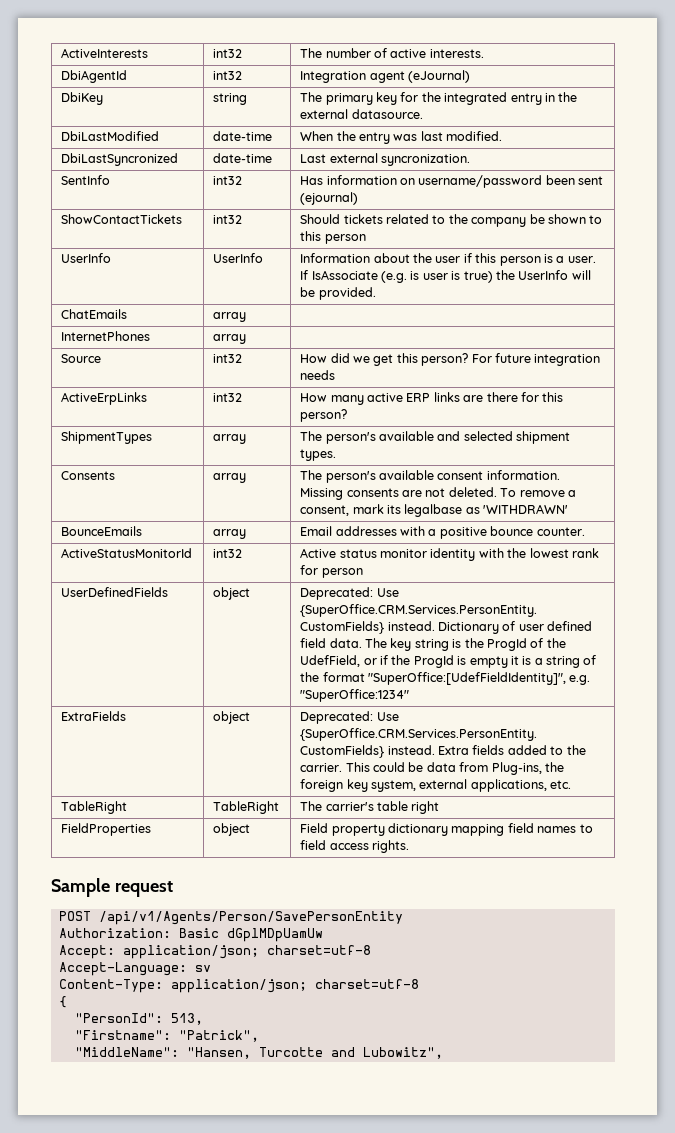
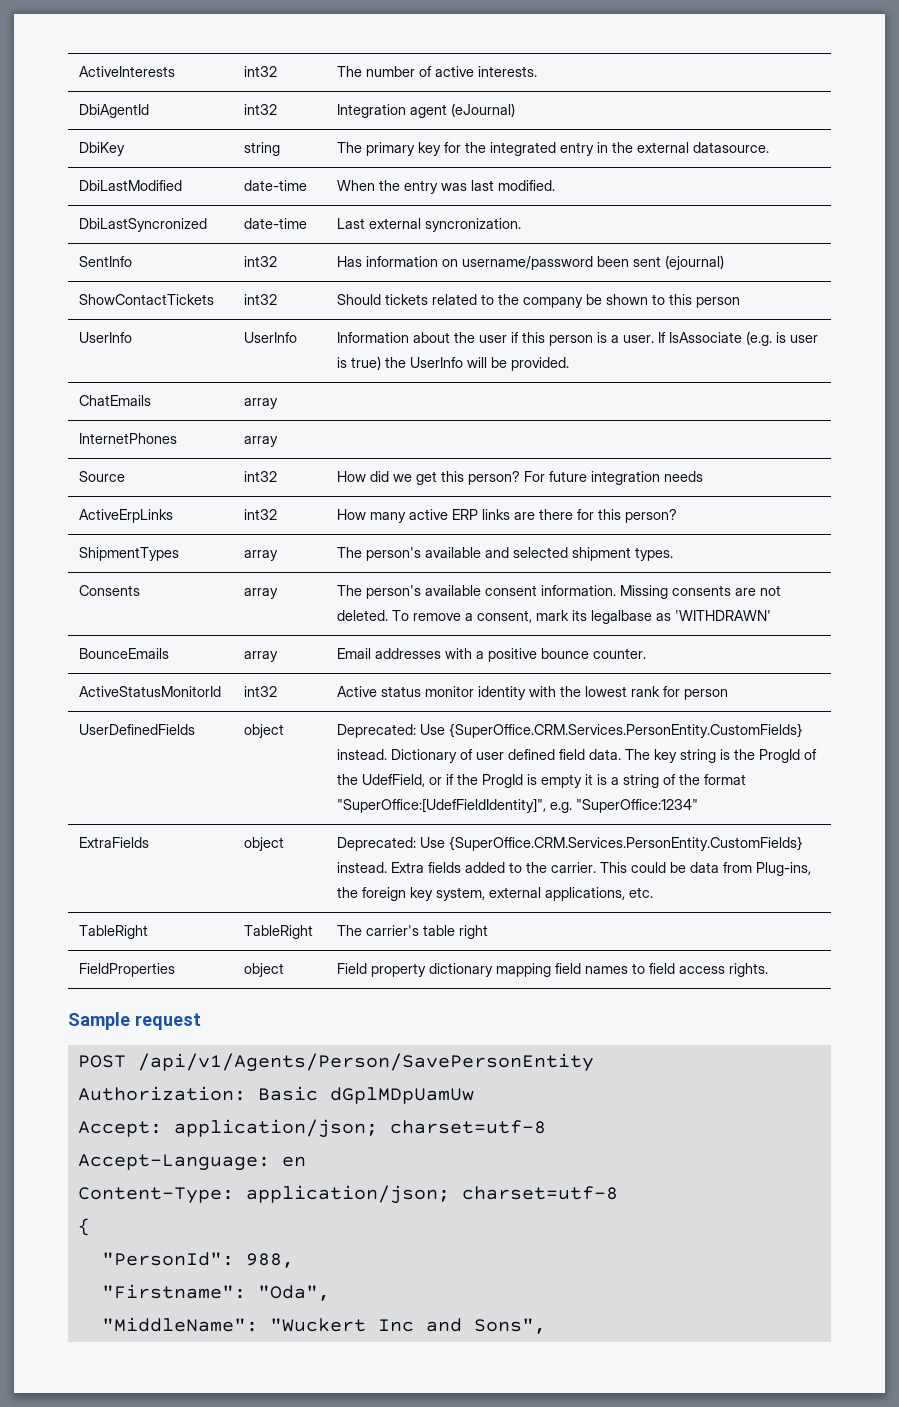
- Accept-Language: sv
+ Accept-Language: en
- "PersonId": 513,
+ "PersonId": 988,
- "Firstname": "Patrick",
+ "Firstname": "Oda",
- "MiddleName": "Hansen, Turcotte and Lubowitz",
+ "MiddleName": "Wuckert Inc and Sons",

